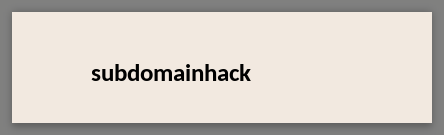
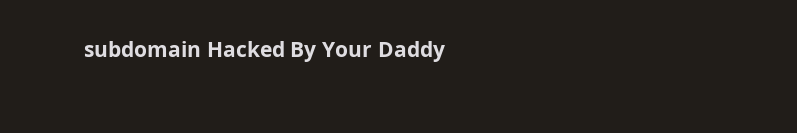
- subdomainhack
+ subdomain Hacked By Your Daddy

